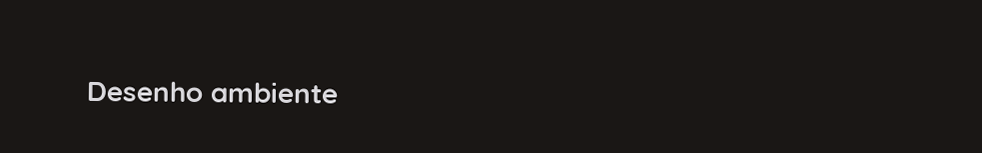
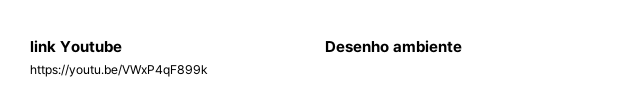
+ link Youtube
+ https://youtu.be/VWxP4qF899k

